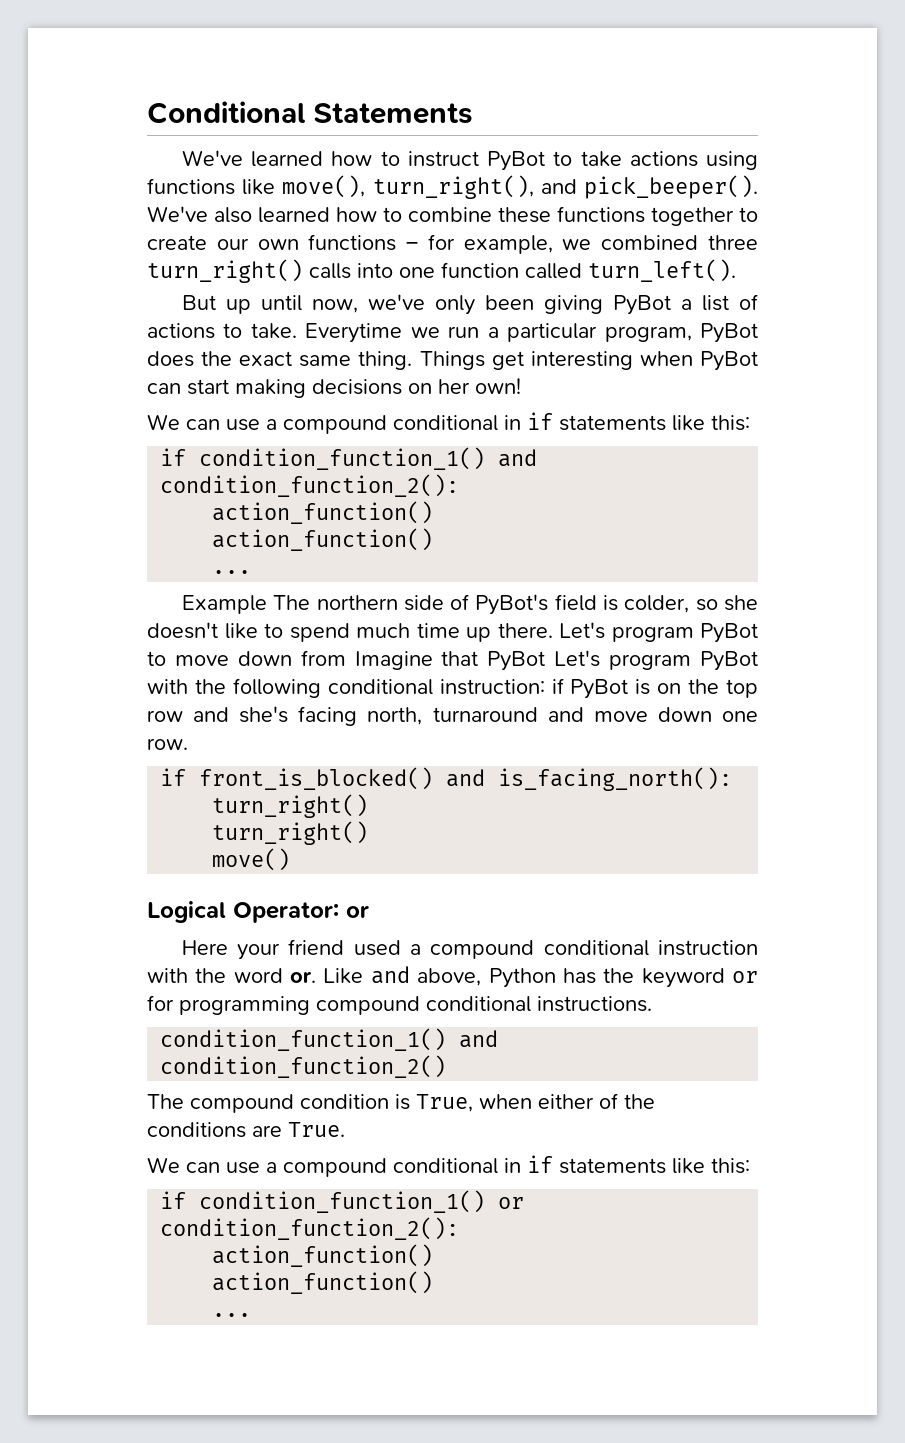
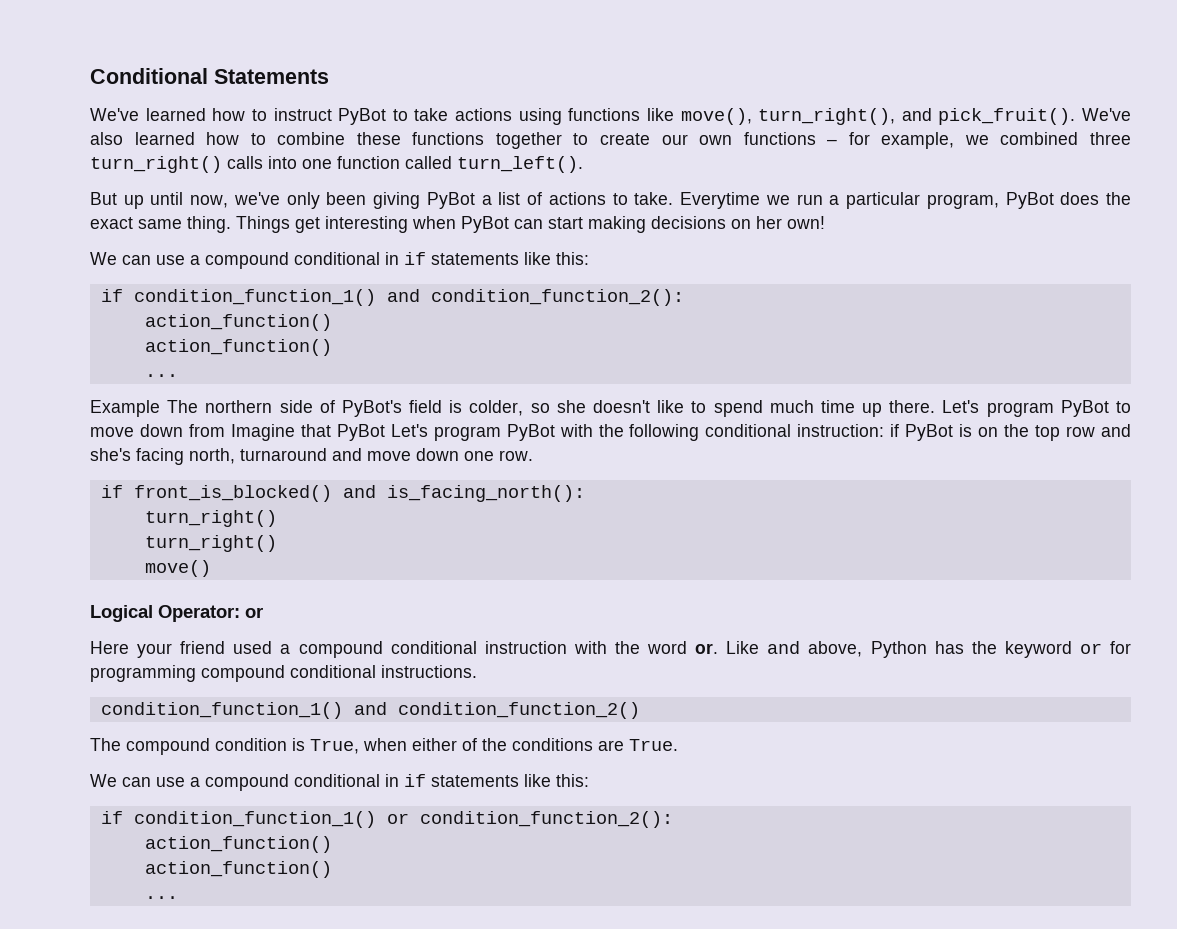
- We've learned how to instruct PyBot to take actions using functions like move(), turn_right(), and pick_beeper().
+ We've learned how to instruct PyBot to take actions using functions like move(), turn_right(), and pick_fruit().

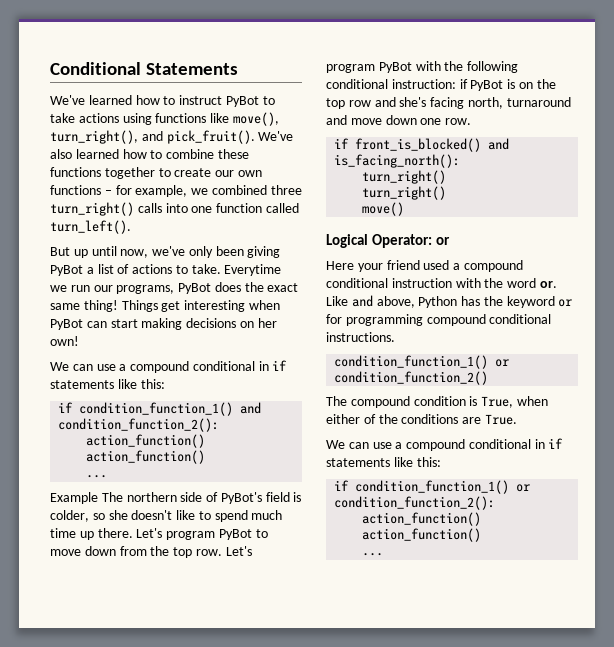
- Everytime we run a particular program, PyBot does the exact same thing.
+ Everytime we run our programs, PyBot does the exact same thing!
- Let's program PyBot to move down from Imagine that PyBot Let's program PyBot with the following conditional instruction: if PyBot is on the top row and she's facing north, turnaround and move down one row.
+ Let's program PyBot to move down from the top row. Let's program PyBot with the following conditional instruction: if PyBot is on the top row and she's facing north, turnaround and move down one row.
- condition_function_1() and condition_function_2()
+ condition_function_1() or condition_function_2()

